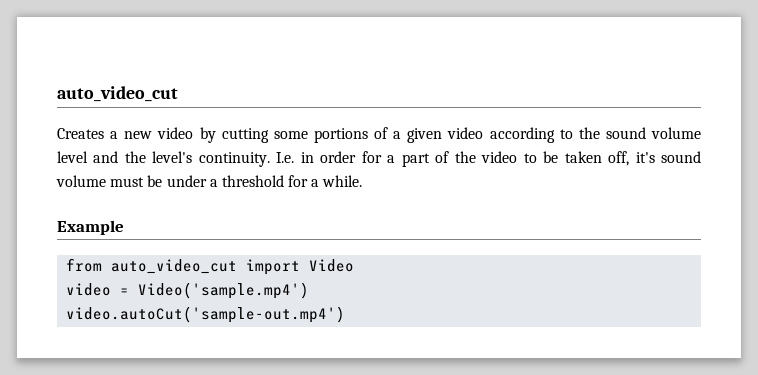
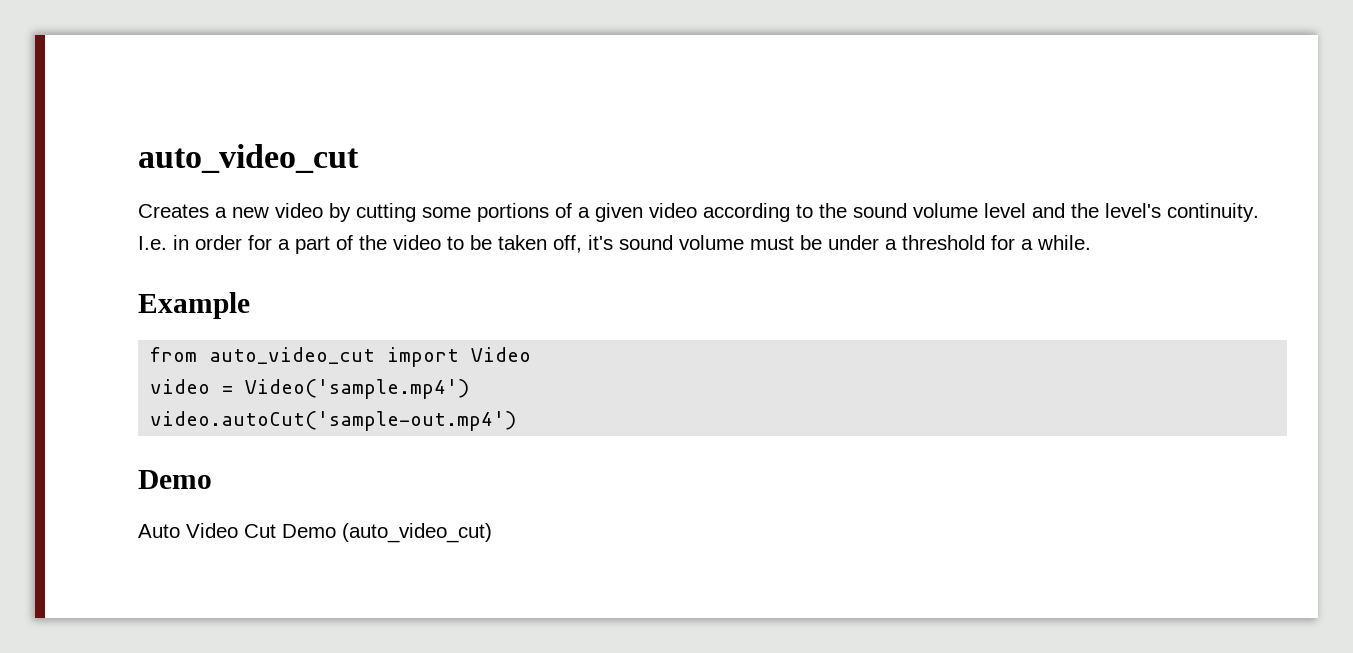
  video.autoCut('sample-out.mp4')
+ Demo
+ Auto Video Cut Demo (auto_video_cut)

